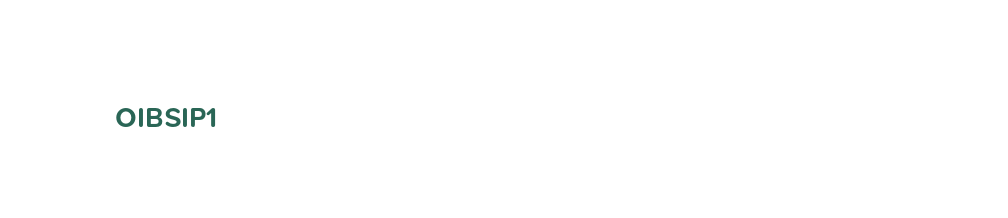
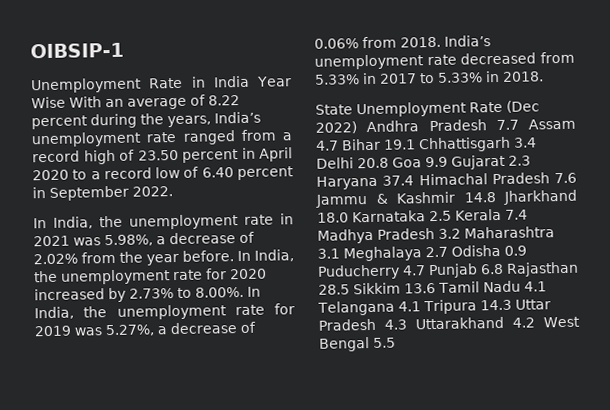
- OIBSIP1
+ OIBSIP-1
+ Unemployment Rate in India Year Wise With an average of 8.22 percent during the years, India’s unemployment rate ranged from a record high of 23.50 percent in April 2020 to a record low of 6.40 percent in September 2022.
+ In India, the unemployment rate in 2021 was 5.98%, a decrease of 2.02% from the year before. In India, the unemployment rate for 2020 increased by 2.73% to 8.00%. In India, the unemployment rate for 2019 was 5.27%, a decrease of 0.06% from 2018. India’s unemployment rate decreased from 5.33% in 2017 to 5.33% in 2018.
+ State Unemployment Rate (Dec 2022) Andhra Pradesh 7.7 Assam 4.7 Bihar 19.1 Chhattisgarh 3.4 Delhi 20.8 Goa 9.9 Gujarat 2.3 Haryana 37.4 Himachal Pradesh 7.6 Jammu & Kashmir 14.8 Jharkhand 18.0 Karnataka 2.5 Kerala 7.4 Madhya Pradesh 3.2 Maharashtra 3.1 Meghalaya 2.7 Odisha 0.9 Puducherry 4.7 Punjab 6.8 Rajasthan 28.5 Sikkim 13.6 Tamil Nadu 4.1 Telangana 4.1 Tripura 14.3 Uttar Pradesh 4.3 Uttarakhand 4.2 West Bengal 5.5

